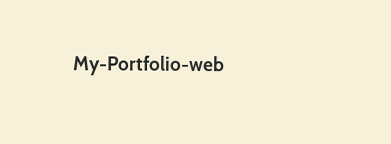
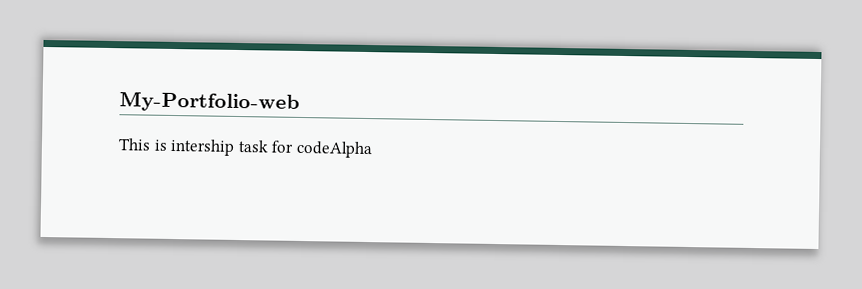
+ This is intership task for codeAlpha

